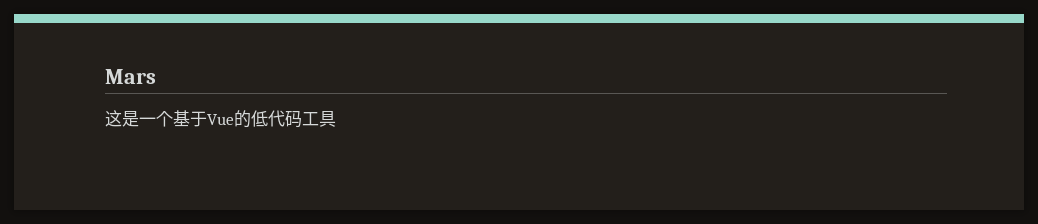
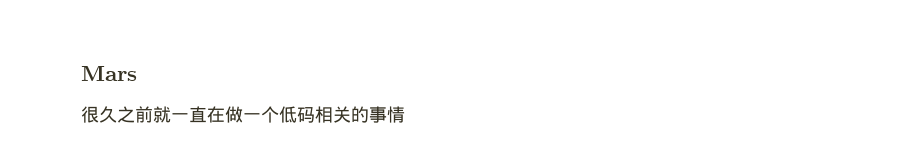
- 这是一个基于Vue的低代码工具
+ 很久之前就一直在做一个低码相关的事情

